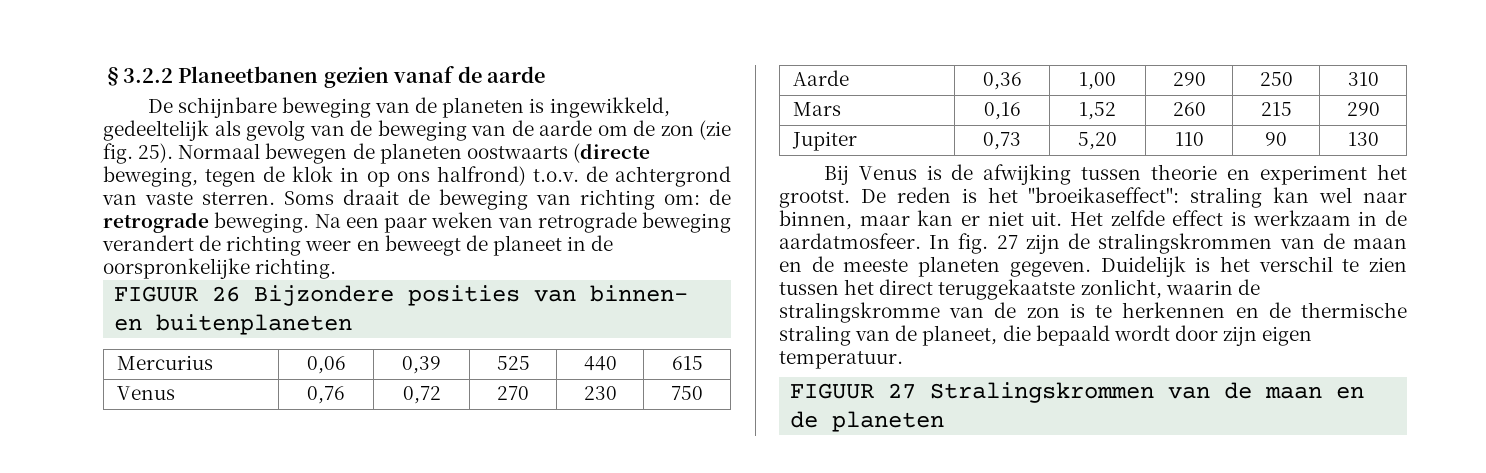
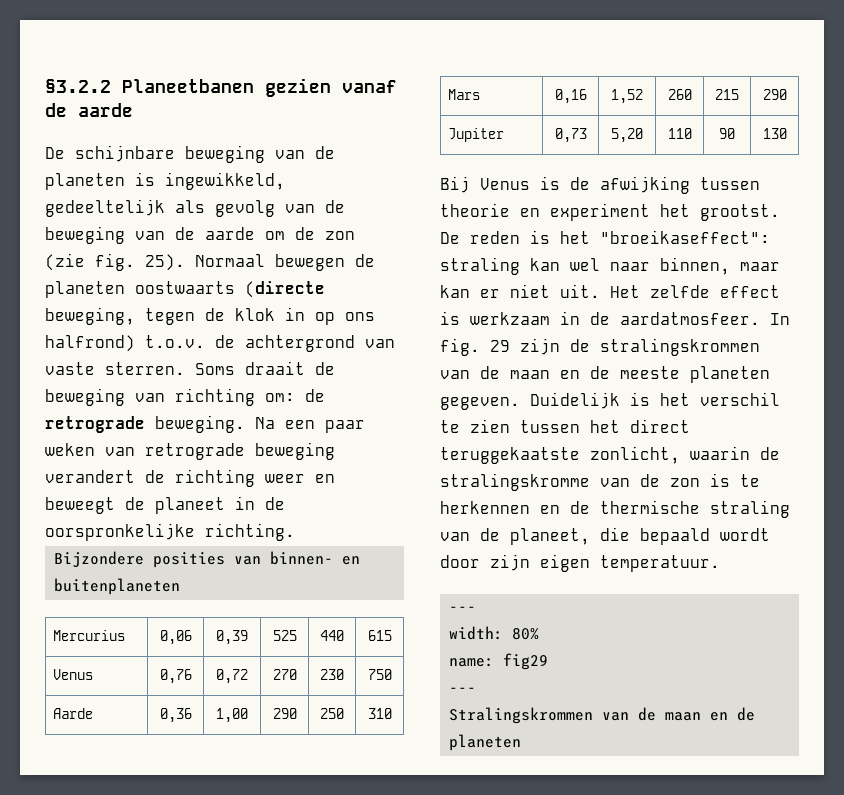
- FIGUUR 26 Bijzondere posities van binnen- en buitenplaneten
+ Bijzondere posities van binnen- en buitenplaneten
- In fig. 27 zijn de stralingskrommen van de maan en de meeste planeten gegeven.
+ In fig. 29 zijn de stralingskrommen van de maan en de meeste planeten gegeven.
  Duidelijk is het verschil te zien tussen het direct teruggekaatste zonlicht, waarin de stralingskromme van de zon is te herkennen en de thermische straling van de planeet, die bepaald wordt door zijn eigen temperatuur.
- FIGUUR 27 Stralingskrommen van de maan en de planeten
+ ---
+ width: 80%
+ name: fig29
+ ---
+ Stralingskrommen van de maan en de planeten

